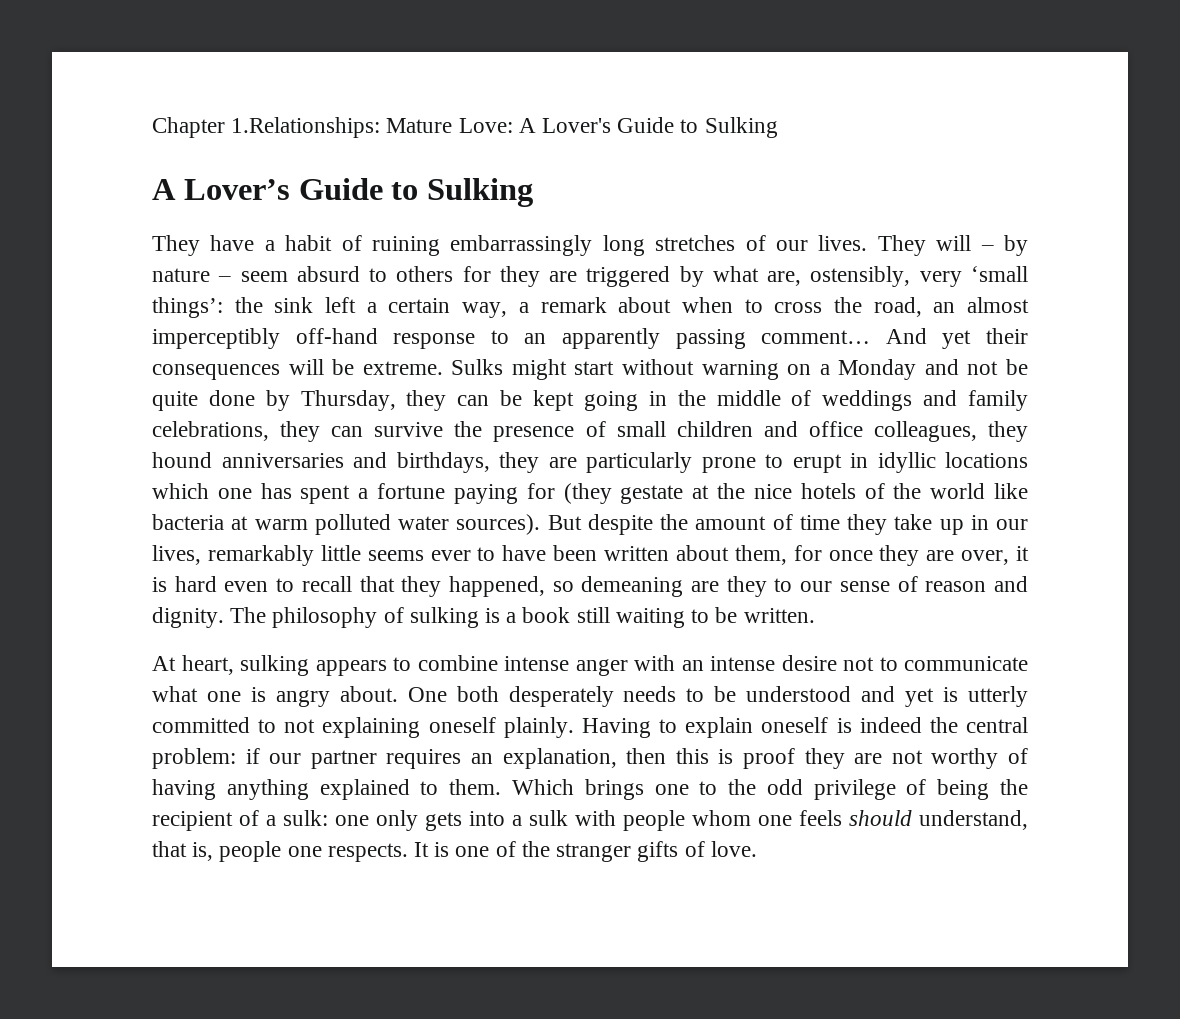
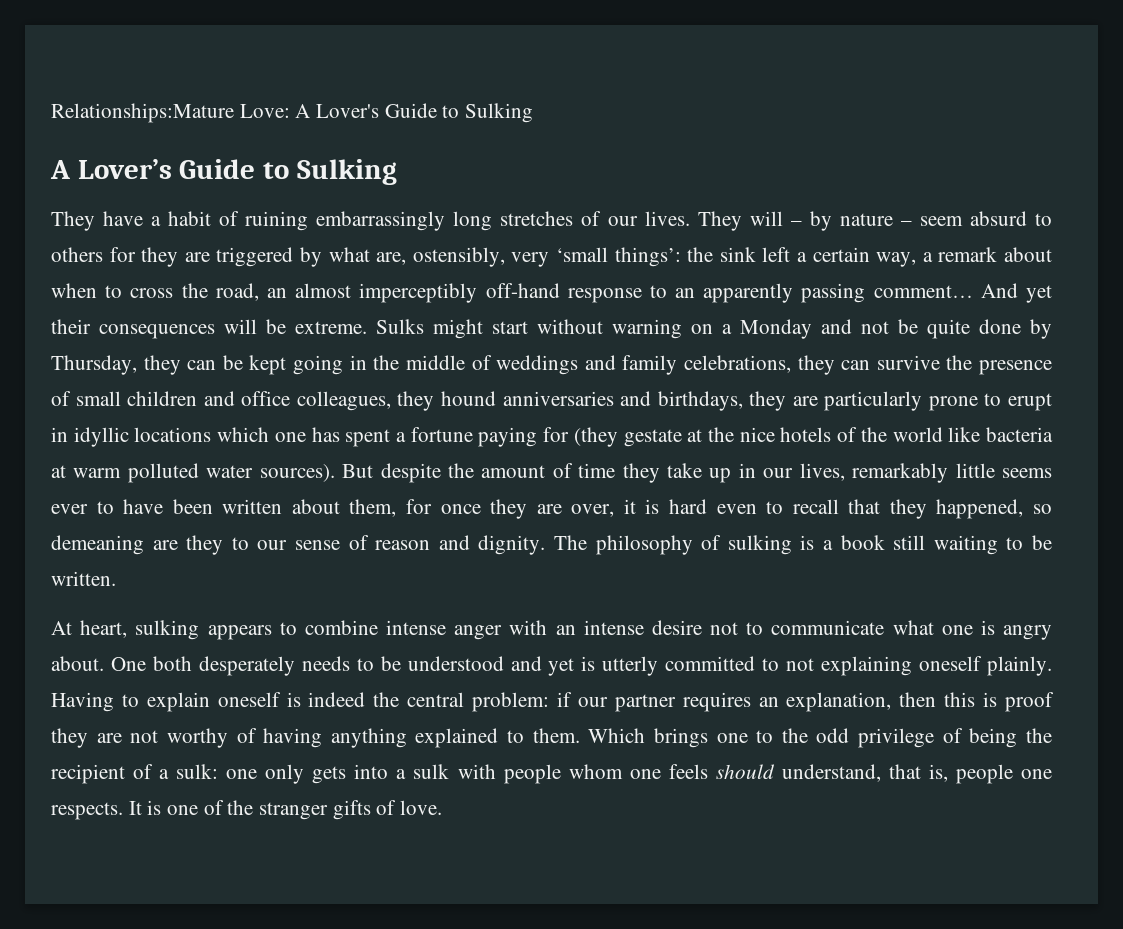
- Chapter 1.Relationships: Mature Love: A Lover's Guide to Sulking
+ Relationships:Mature Love: A Lover's Guide to Sulking

